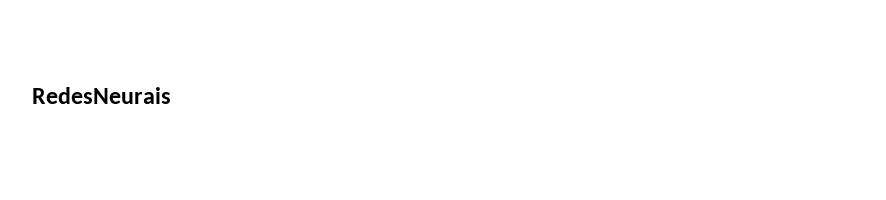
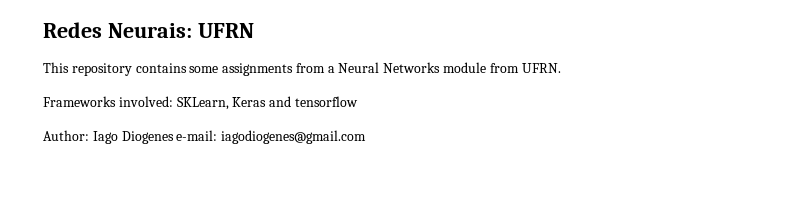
- RedesNeurais
+ Redes Neurais: UFRN
+ This repository contains some assignments from a Neural Networks module from UFRN.
+ Frameworks involved: SKLearn, Keras and tensorflow
+ Author: Iago Diogenes e-mail: iagodiogenes@gmail.com

